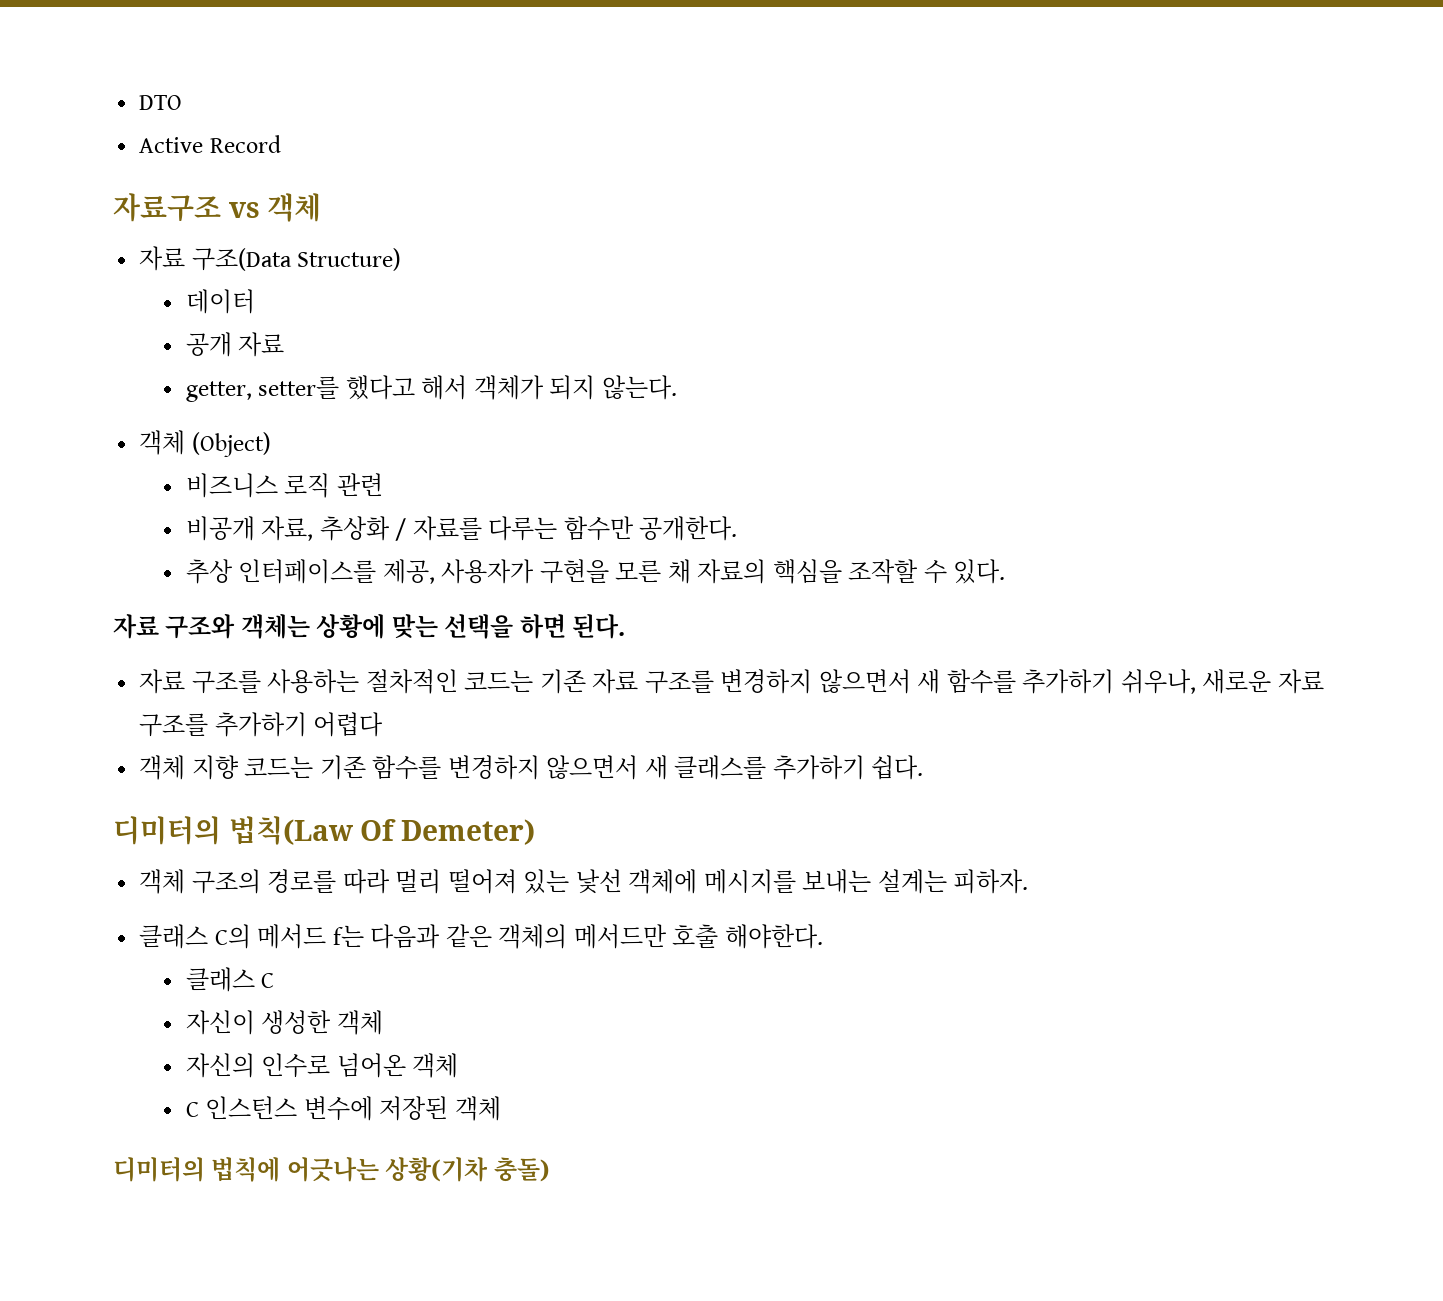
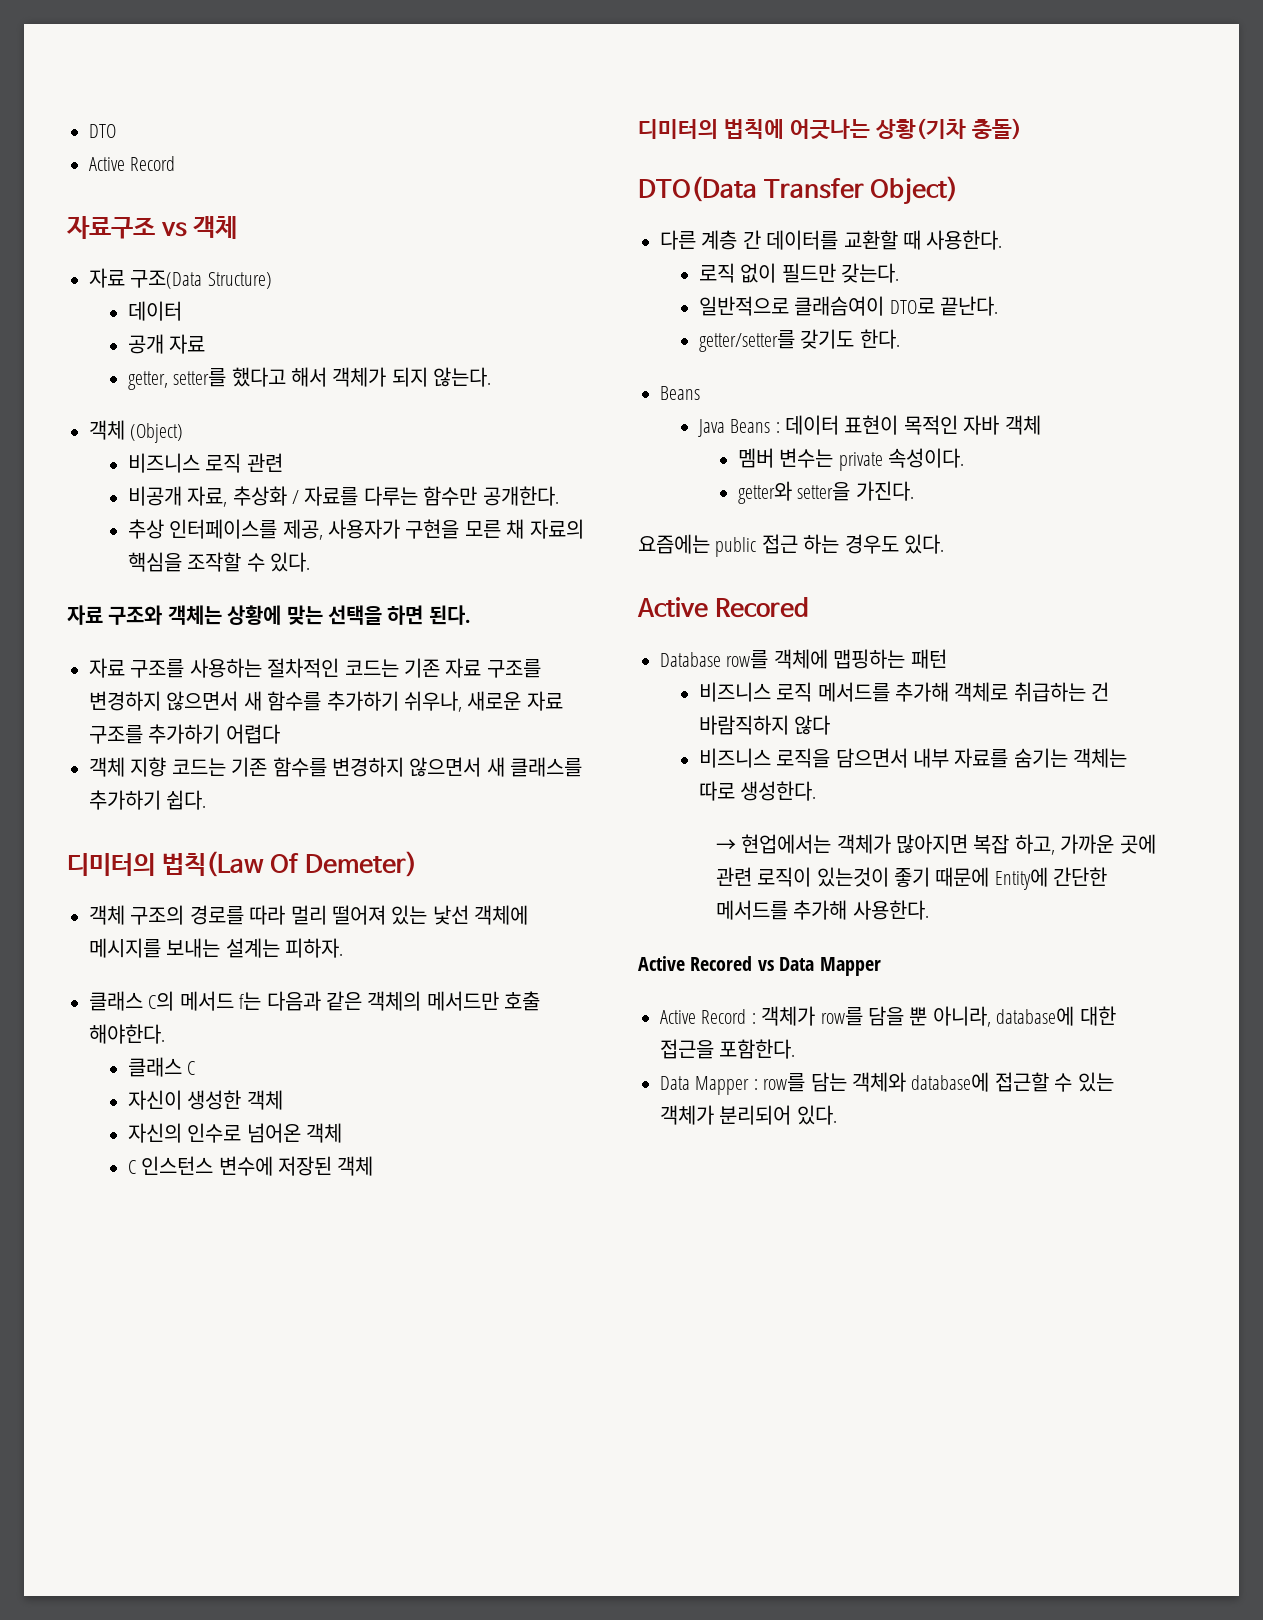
+ DTO(Data Transfer Object)
+ 다른 계층 간 데이터를 교환할 때 사용한다.
+ 로직 없이 필드만 갖는다.
+ 일반적으로 클래슴여이 DTO로 끝난다.
+ getter/setter를 갖기도 한다.
+ Beans
+ Java Beans : 데이터 표현이 목적인 자바 객체
+ 멤버 변수는 private 속성이다.
+ getter와 setter을 가진다.
+ 요즘에는 public 접근 하는 경우도 있다.
+ Active Recored
+ Database row를 객체에 맵핑하는 패턴
+ 비즈니스 로직 메서드를 추가해 객체로 취급하는 건 바람직하지 않다
+ 비즈니스 로직을 담으면서 내부 자료를 숨기는 객체는 따로 생성한다.
+ → 현업에서는 객체가 많아지면 복잡 하고, 가까운 곳에 관련 로직이 있는것이 좋기 때문에 Entity에 간단한 메서드를 추가해 사용한다.
+ Active Recored vs Data Mapper
+ Active Record : 객체가 row를 담을 뿐 아니라, database에 대한 접근을 포함한다.
+ Data Mapper : row를 담는 객체와 database에 접근할 수 있는 객체가 분리되어 있다.

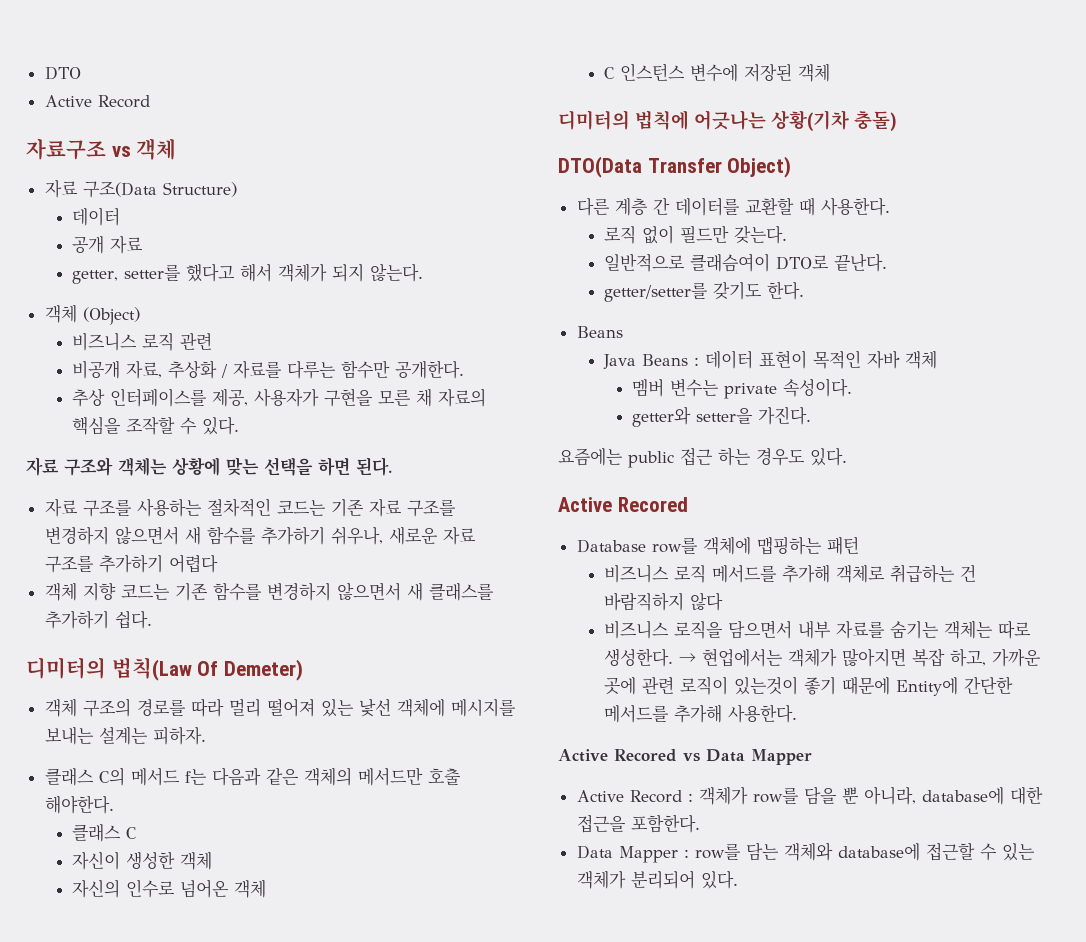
- 비즈니스 로직을 담으면서 내부 자료를 숨기는 객체는 따로 생성한다.
- → 현업에서는 객체가 많아지면 복잡 하고, 가까운 곳에 관련 로직이 있는것이 좋기 때문에 Entity에 간단한 메서드를 추가해 사용한다.
+ 비즈니스 로직을 담으면서 내부 자료를 숨기는 객체는 따로 생성한다. → 현업에서는 객체가 많아지면 복잡 하고, 가까운 곳에 관련 로직이 있는것이 좋기 때문에 Entity에 간단한 메서드를 추가해 사용한다.

